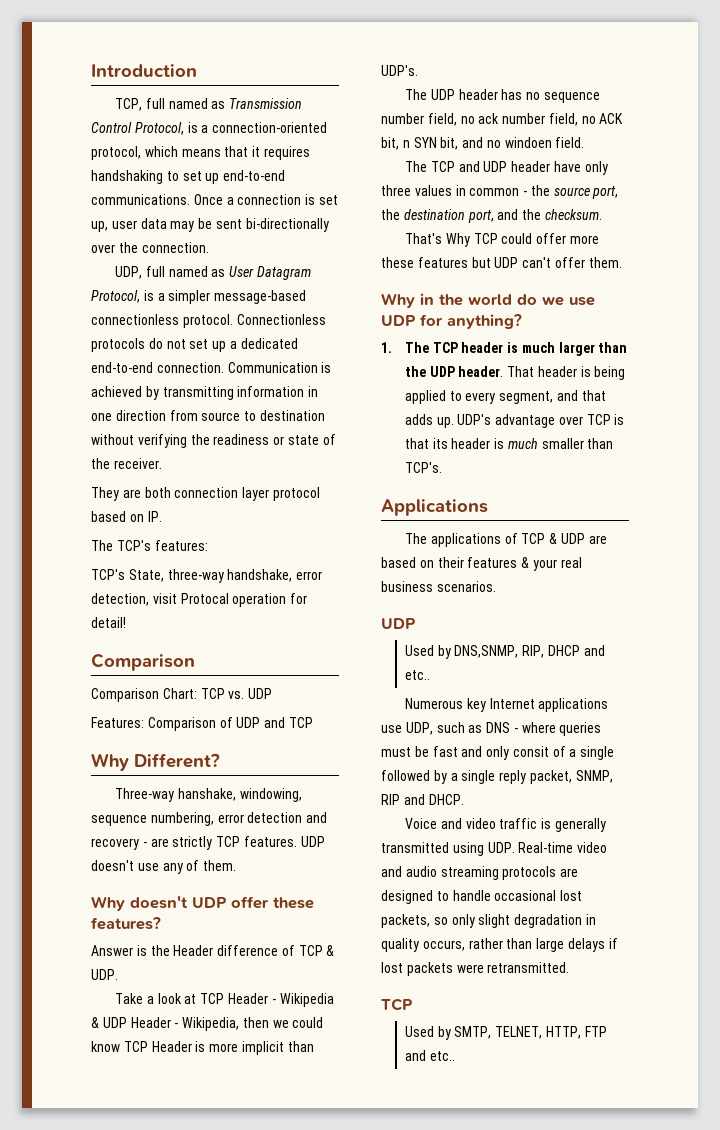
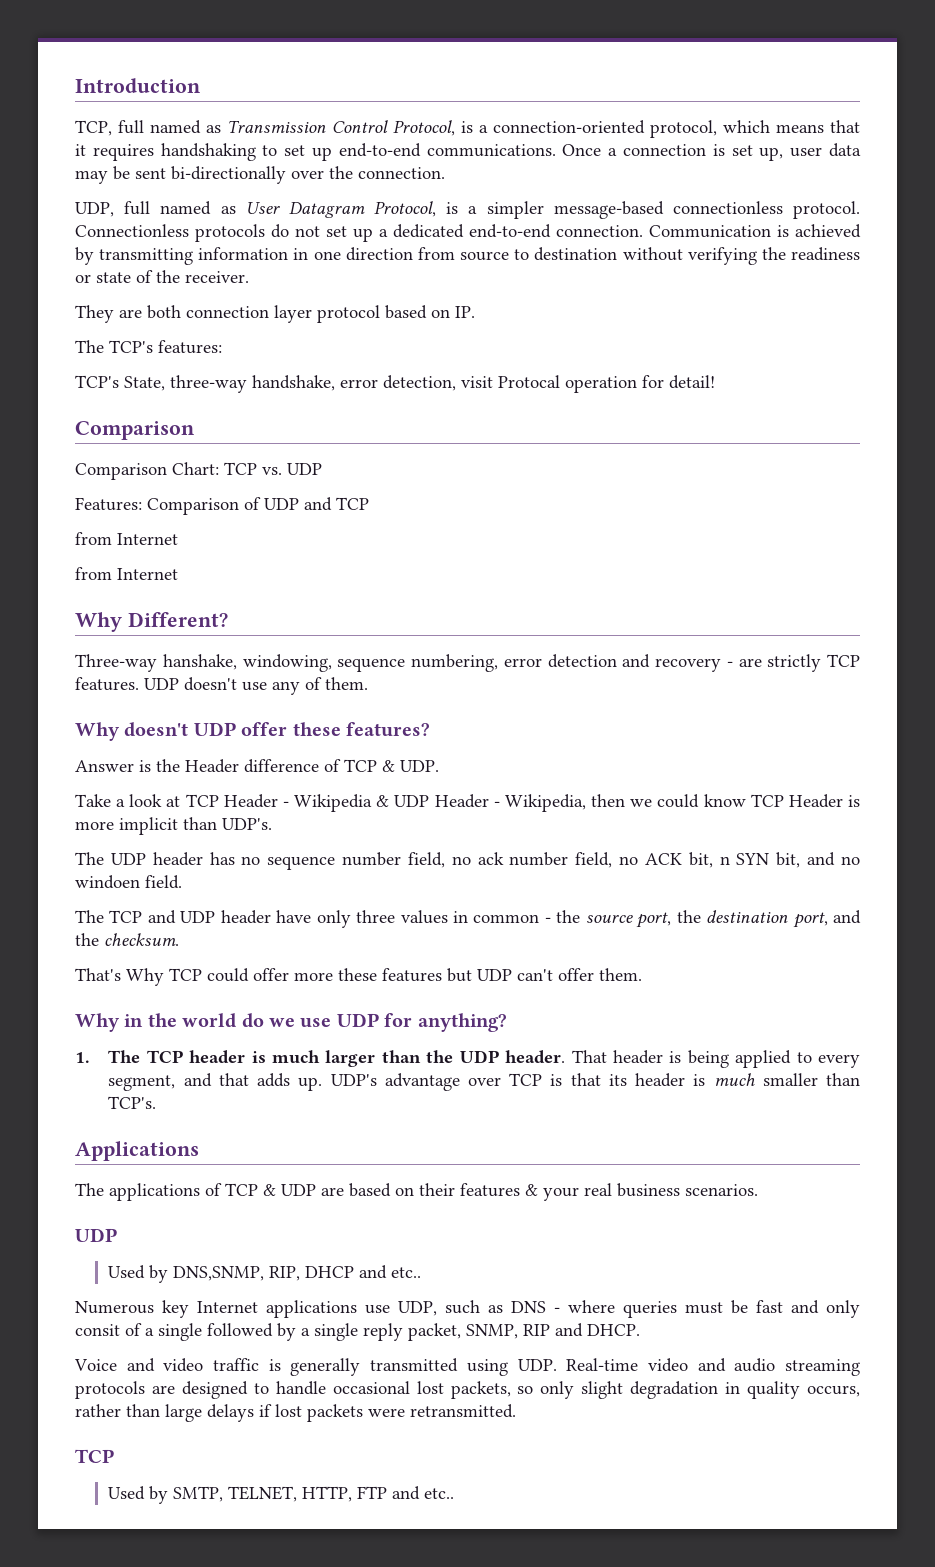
  Features: Comparison of UDP and TCP
+ from Internet
+ from Internet

